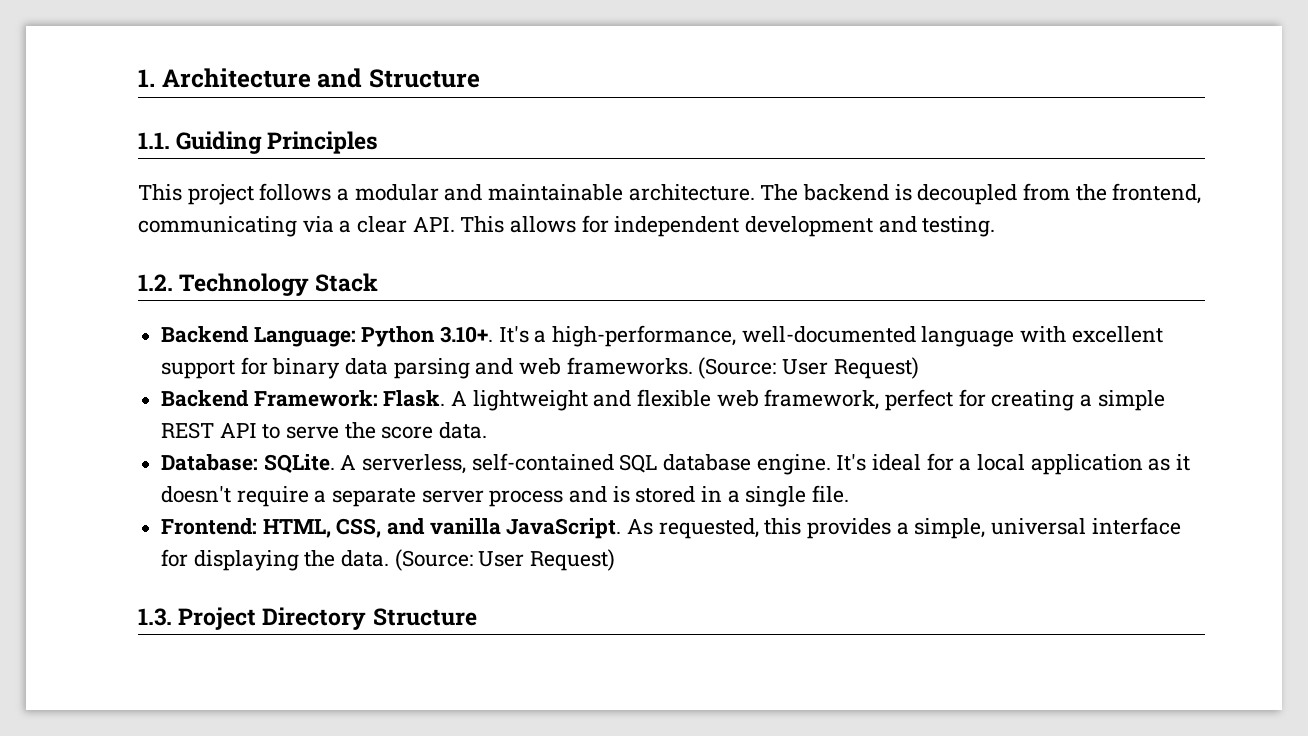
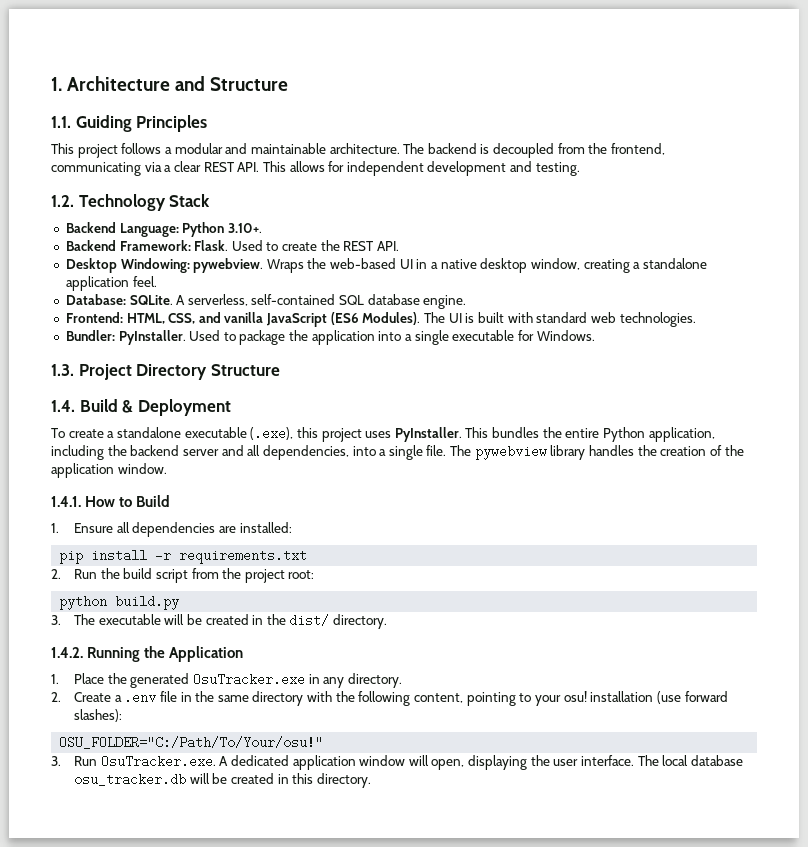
- The backend is decoupled from the frontend, communicating via a clear API. This allows for independent development and testing.
+ The backend is decoupled from the frontend, communicating via a clear REST API. This allows for independent development and testing.
- Backend Language: Python 3.10+. It's a high-performance, well-documented language with excellent support for binary data parsing and web frameworks. (Source: User Request)
- Backend Framework: Flask. A lightweight and flexible web framework, perfect for creating a simple REST API to serve the score data.
+ Backend Language: Python 3.10+.
+ Backend Framework: Flask. Used to create the REST API.
+ Desktop Windowing: pywebview. Wraps the web-based UI in a native desktop window, creating a standalone application feel.
- It's ideal for a local application as it doesn't require a separate server process and is stored in a single file.
- Frontend: HTML, CSS, and vanilla JavaScript. As requested, this provides a simple, universal interface for displaying the data. (Source: User Request)
+ Frontend: HTML, CSS, and vanilla JavaScript (ES6 Modules). The UI is built with standard web technologies.
+ Bundler: PyInstaller. Used to package the application into a single executable for Windows.
  1.3. Project Directory Structure
+ 1.4. Build & Deployment
+ To create a standalone executable (.exe), this project uses PyInstaller. This bundles the entire Python application, including the backend server and all dependencies, into a single file. The pywebview library handles the creation of the application window.
+ 1.4.1. How to Build
+ 1. Ensure all dependencies are installed:
+ pip install -r requirements.txt
+ 2. Run the build script from the project root:
+ python build.py
+ 3. The executable will be created in the dist/ directory.
+ 1.4.2. Running the Application
+ 1. Place the generated OsuTracker.exe in any directory.
+ 2. Create a .env file in the same directory with the following content, pointing to your osu! installation (use forward slashes):
+ OSU_FOLDER="C:/Path/To/Your/osu!"
+ 3. Run OsuTracker.exe. A dedicated application window will open, displaying the user interface. The local database osu_tracker.db will be created in this directory.

